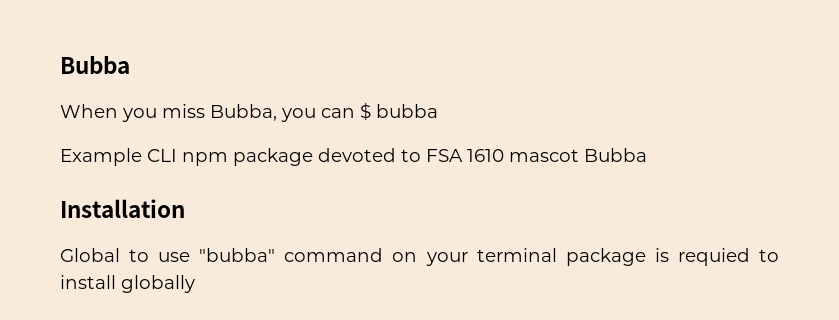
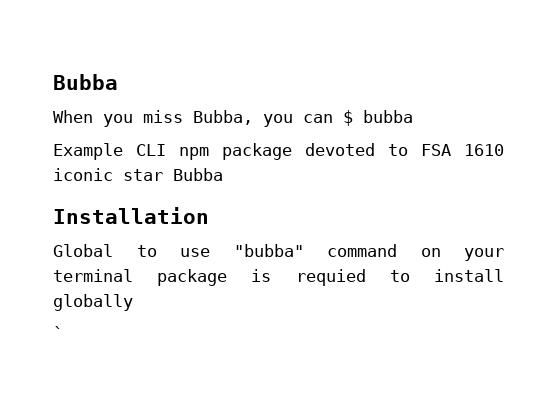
- Example CLI npm package devoted to FSA 1610 mascot Bubba
+ Example CLI npm package devoted to FSA 1610 iconic star Bubba
+ `

